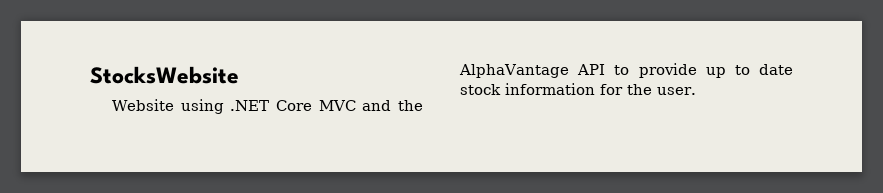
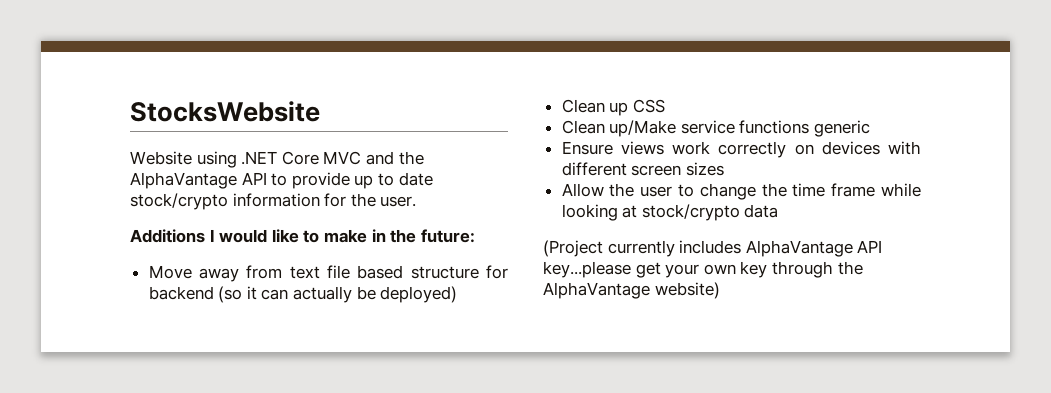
- Website using .NET Core MVC and the AlphaVantage API to provide up to date stock information for the user.
+ Website using .NET Core MVC and the AlphaVantage API to provide up to date stock/crypto information for the user.
+ Additions I would like to make in the future:
+ Move away from text file based structure for backend (so it can actually be deployed)
+ Clean up CSS
+ Clean up/Make service functions generic
+ Ensure views work correctly on devices with different screen sizes
+ Allow the user to change the time frame while looking at stock/crypto data
+ (Project currently includes AlphaVantage API key...please get your own key through the AlphaVantage website)

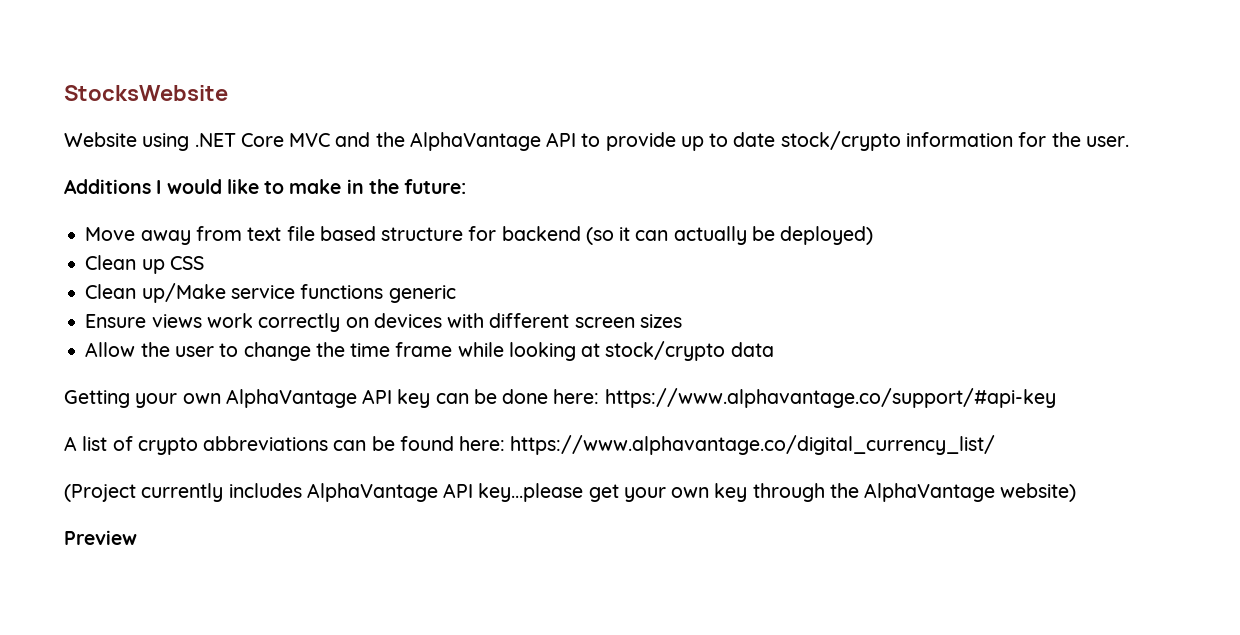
+ Getting your own AlphaVantage API key can be done here: https://www.alphavantage.co/support/#api-key
+ A list of crypto abbreviations can be found here: https://www.alphavantage.co/digital_currency_list/
+ Preview

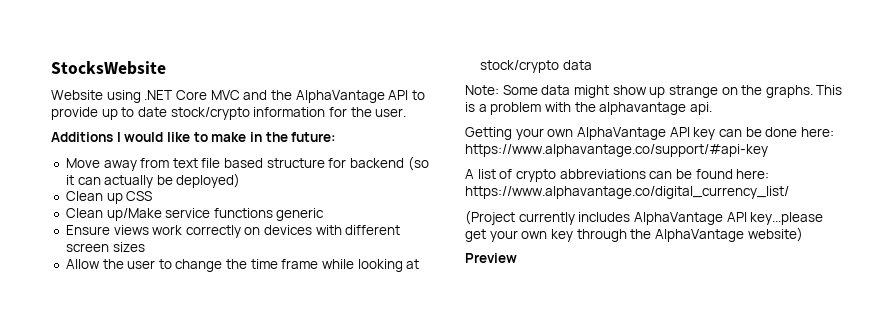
+ Note: Some data might show up strange on the graphs. This is a problem with the alphavantage api.

